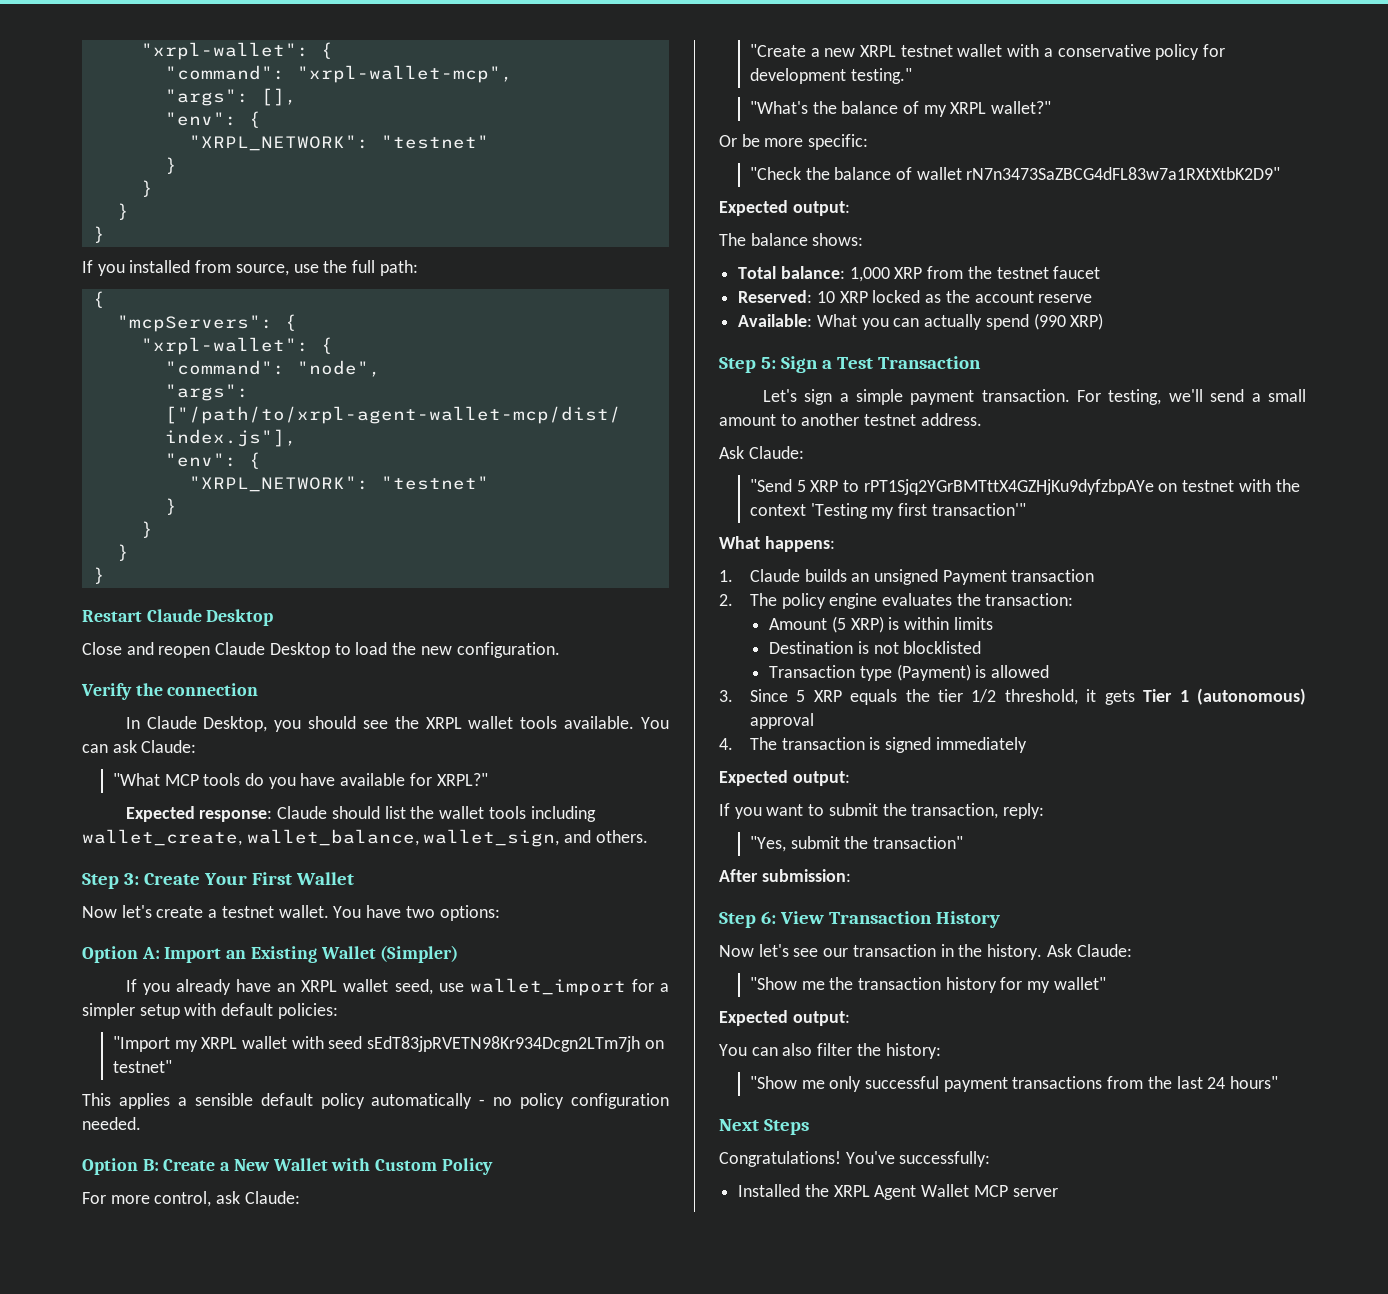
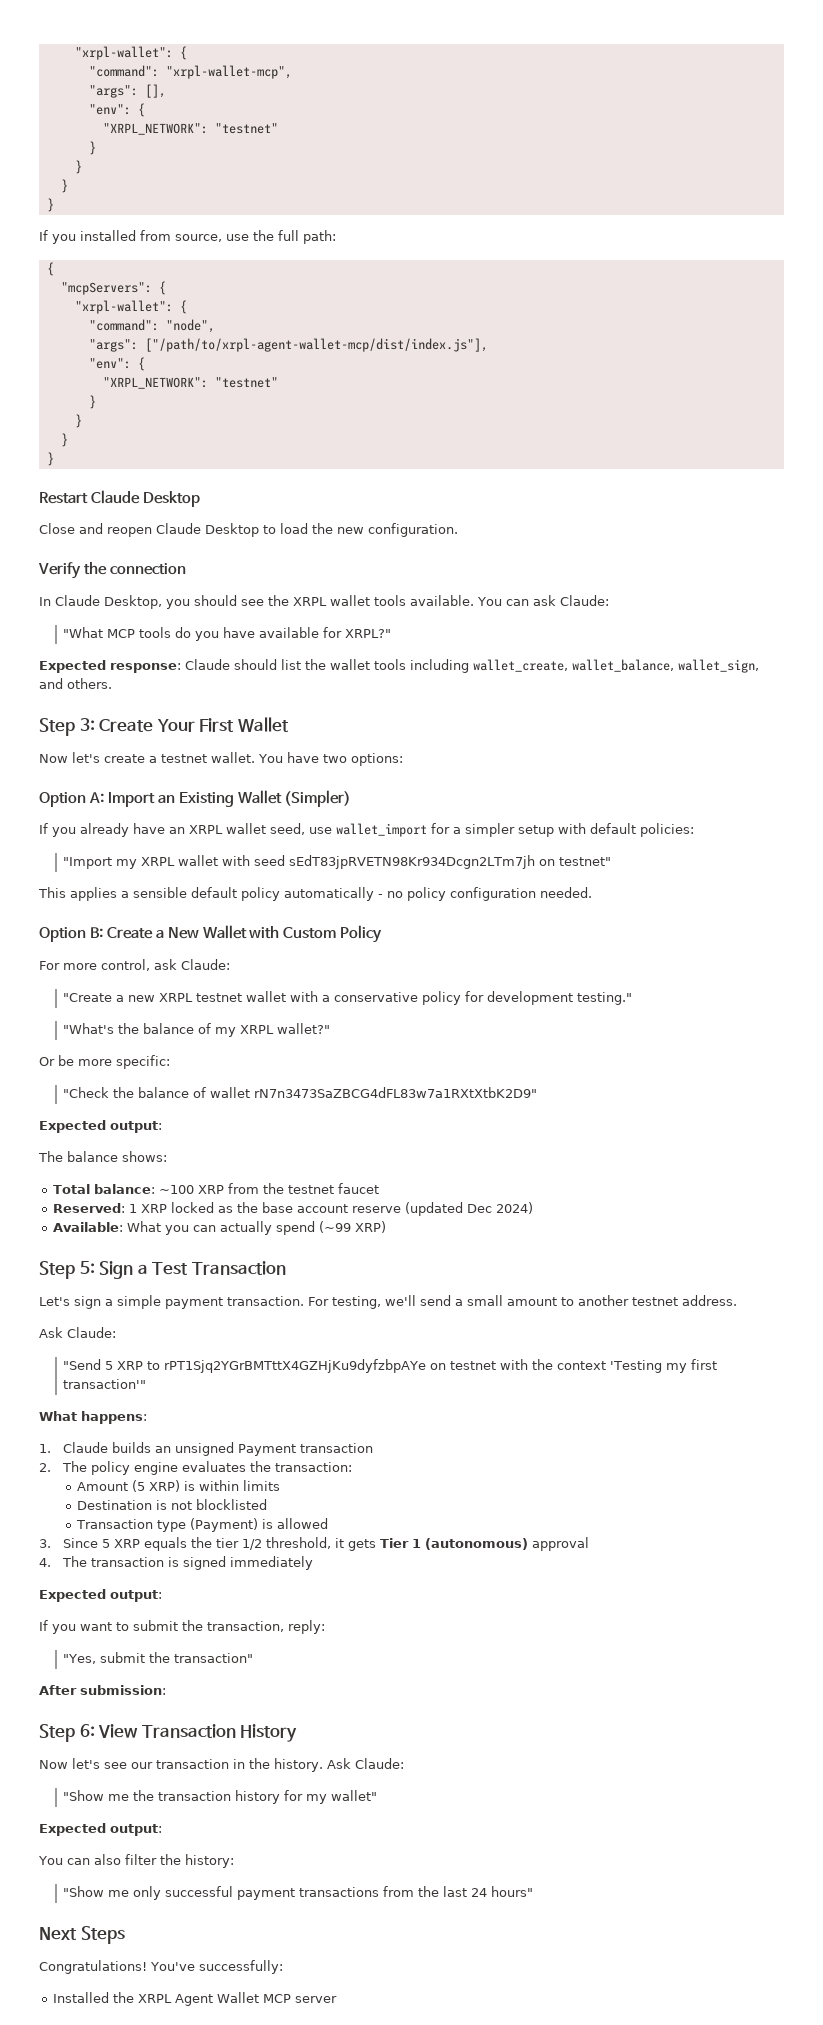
- Total balance: 1,000 XRP from the testnet faucet
+ Total balance: ~100 XRP from the testnet faucet
- Reserved: 10 XRP locked as the account reserve
+ Reserved: 1 XRP locked as the base account reserve (updated Dec 2024)
- Available: What you can actually spend (990 XRP)
+ Available: What you can actually spend (~99 XRP)

